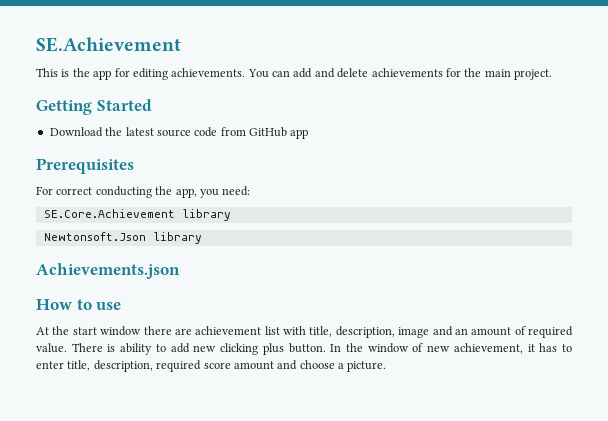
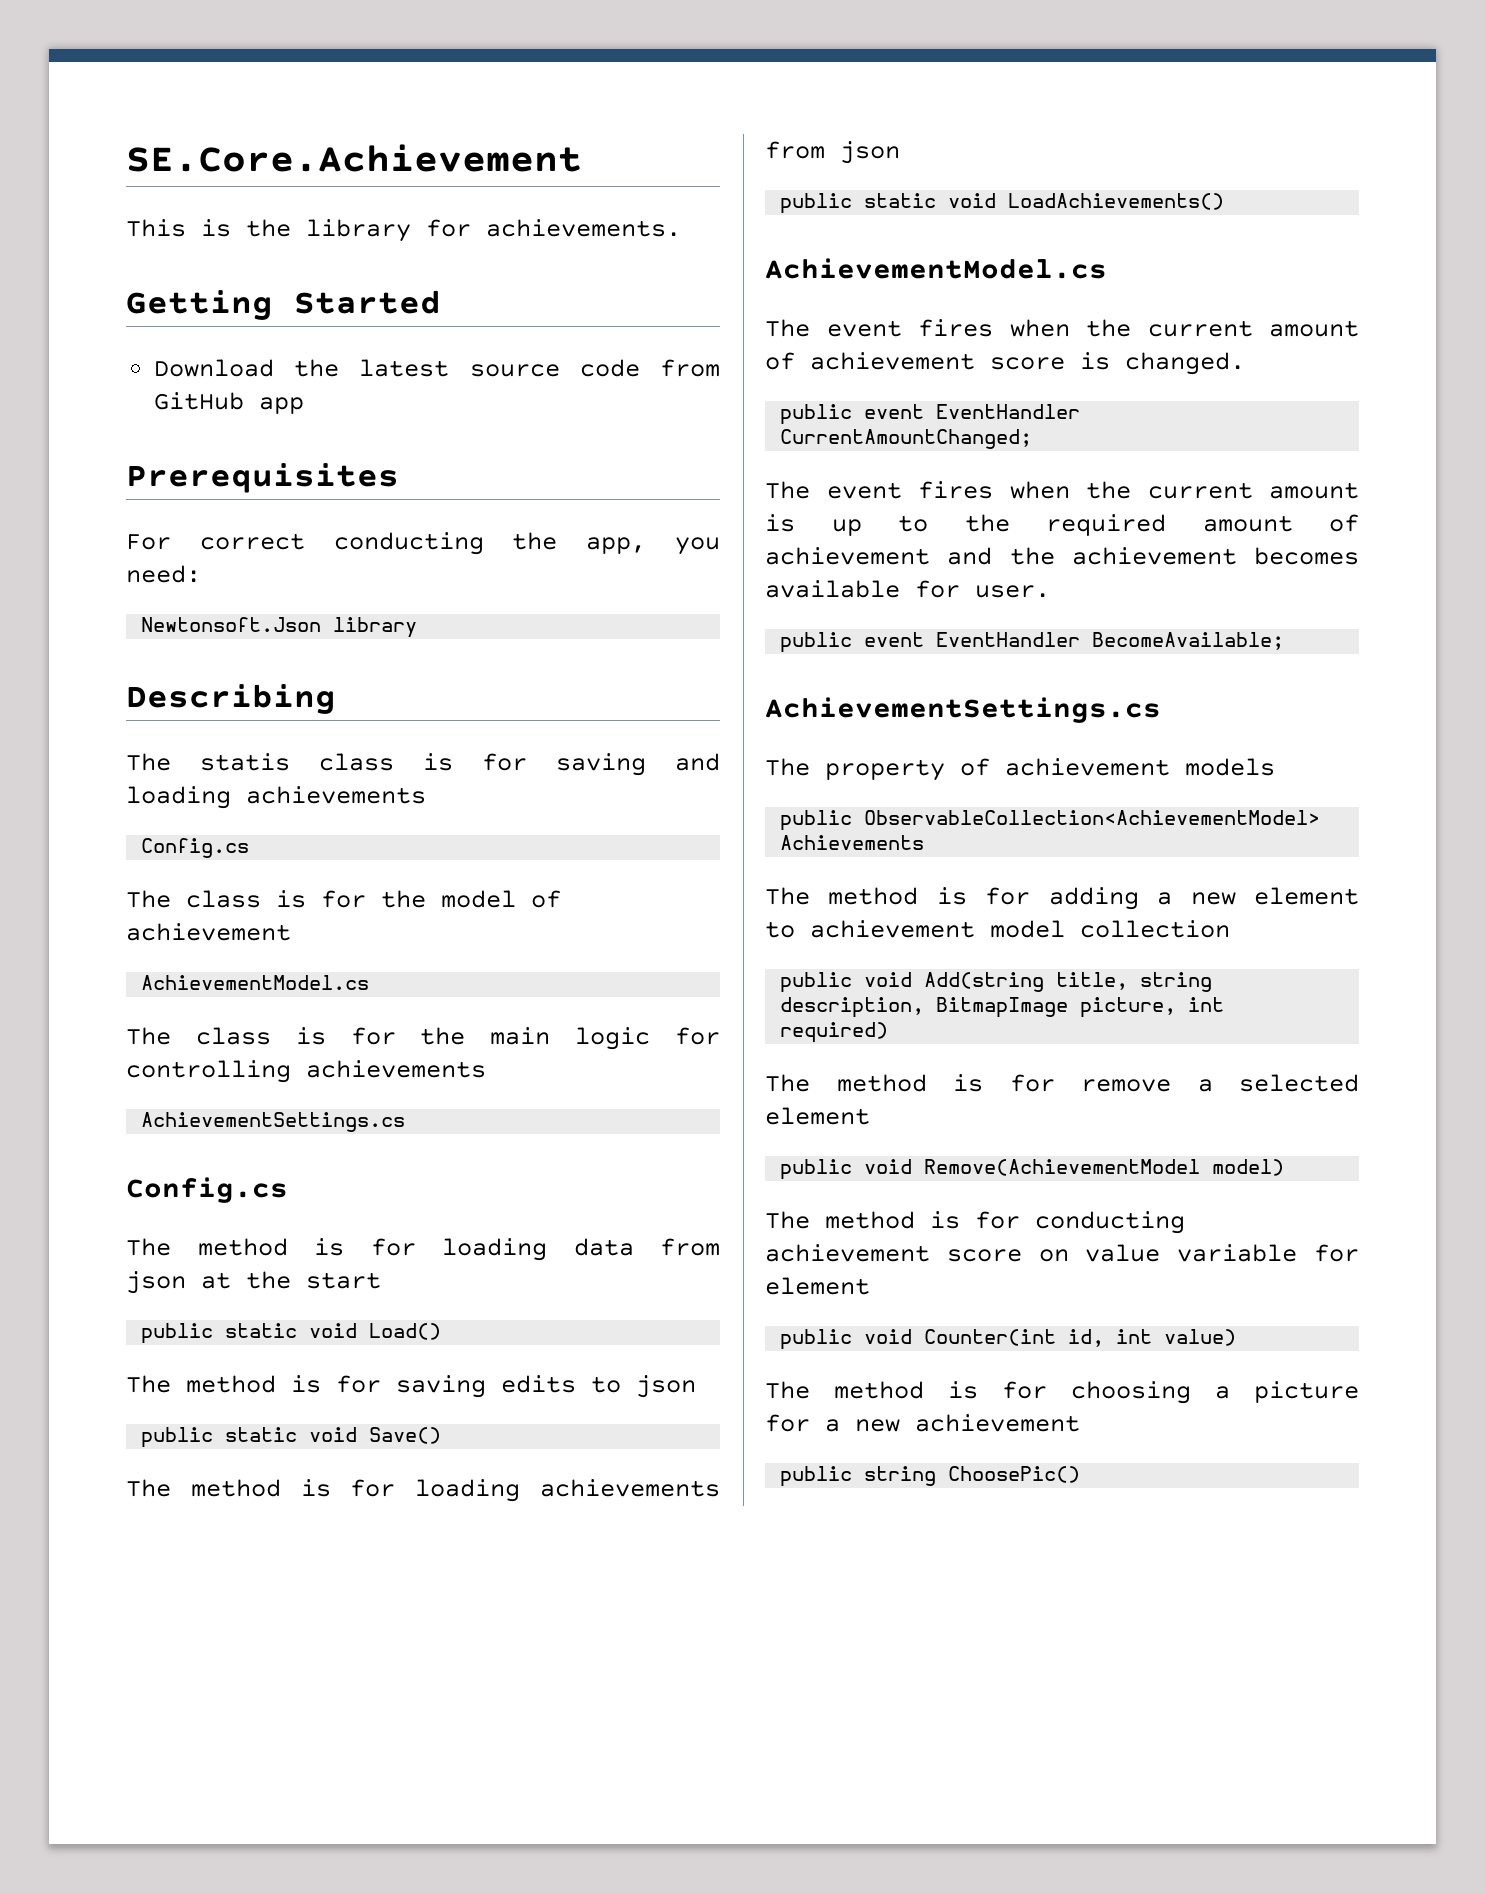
- SE.Achievement
+ SE.Core.Achievement
- This is the app for editing achievements. You can add and delete achievements for the main project.
+ This is the library for achievements.
- SE.Core.Achievement library
- Achievements.json
- How to use
- At the start window there are achievement list with title, description, image and an amount of required value. There is ability to add new clicking plus button. In the window of new achievement, it has to enter title, description, required score amount and choose a picture.
+ Describing
+ The statis class is for saving and loading achievements
+ Config.cs
+ The class is for the model of achievement
+ AchievementModel.cs
+ The class is for the main logic for controlling achievements
+ AchievementSettings.cs
+ Config.cs
+ The method is for loading data from json at the start
+ public static void Load()
+ The method is for saving edits to json
+ public static void Save()
+ The method is for loading achievements from json
+ public static void LoadAchievements()
+ AchievementModel.cs
+ The event fires when the current amount of achievement score is changed.
+ public event EventHandler CurrentAmountChanged;
+ The event fires when the current amount is up to the required amount of achievement and the achievement becomes available for user.
+ public event EventHandler BecomeAvailable;
+ AchievementSettings.cs
+ The property of achievement models
+ public ObservableCollection<AchievementModel> Achievements
+ The method is for adding a new element to achievement model collection
+ public void Add(string title, string description, BitmapImage picture, int required)
+ The method is for remove a selected element
+ public void Remove(AchievementModel model)
+ The method is for conducting achievement score on value variable for element
+ public void Counter(int id, int value)
+ The method is for choosing a picture for a new achievement
+ public string ChoosePic()

